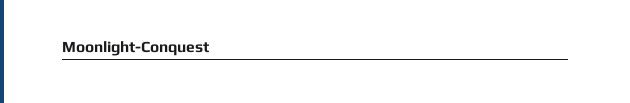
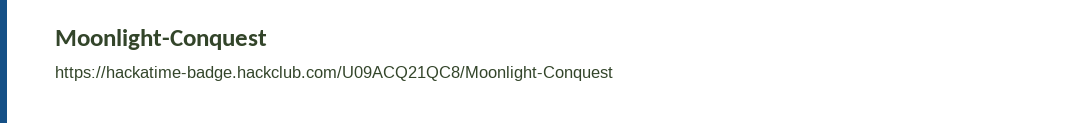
+ https://hackatime-badge.hackclub.com/U09ACQ21QC8/Moonlight-Conquest

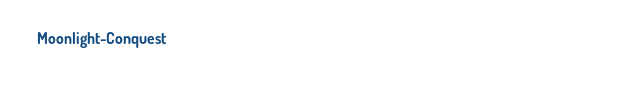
- https://hackatime-badge.hackclub.com/U09ACQ21QC8/Moonlight-Conquest

